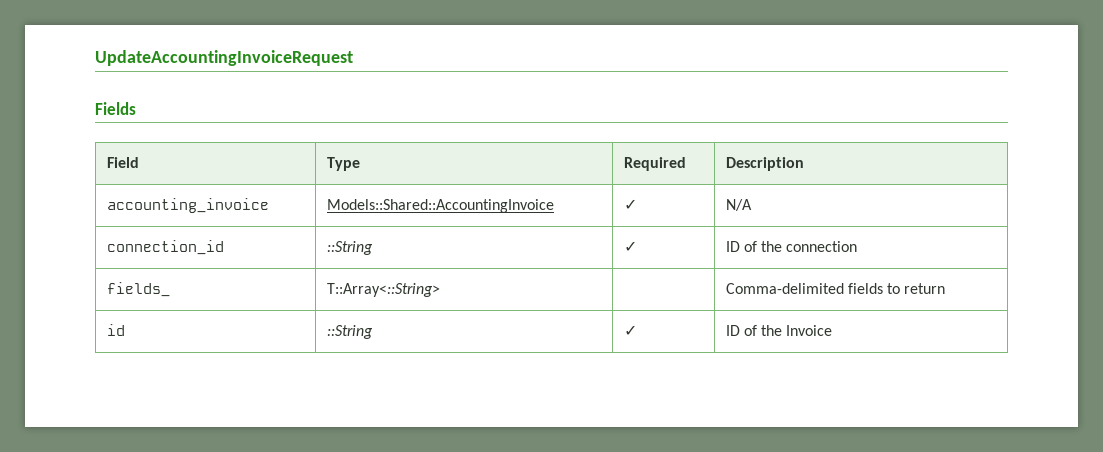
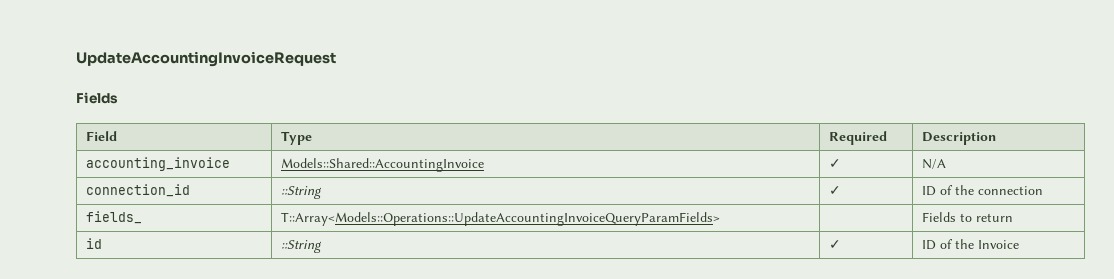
- fields_ | T::Array<::String> | | Comma-delimited fields to return
+ fields_ | T::Array<Models::Operations::UpdateAccountingInvoiceQueryParamFields> | | Fields to return

